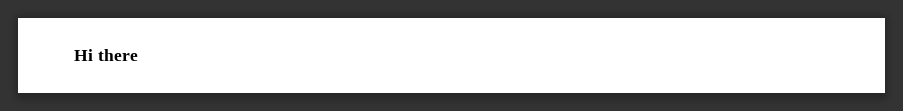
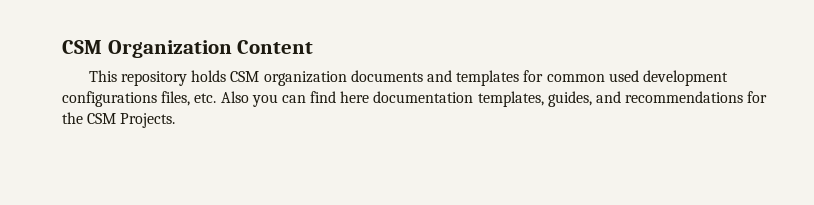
- Hi there
+ CSM Organization Content
+ This repository holds CSM organization documents and templates for common used development configurations files, etc. Also you can find here documentation templates, guides, and recommendations for the CSM Projects.

